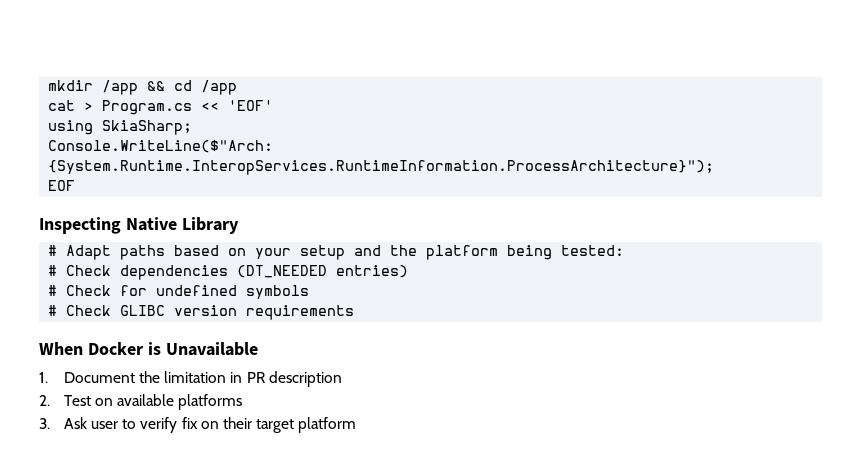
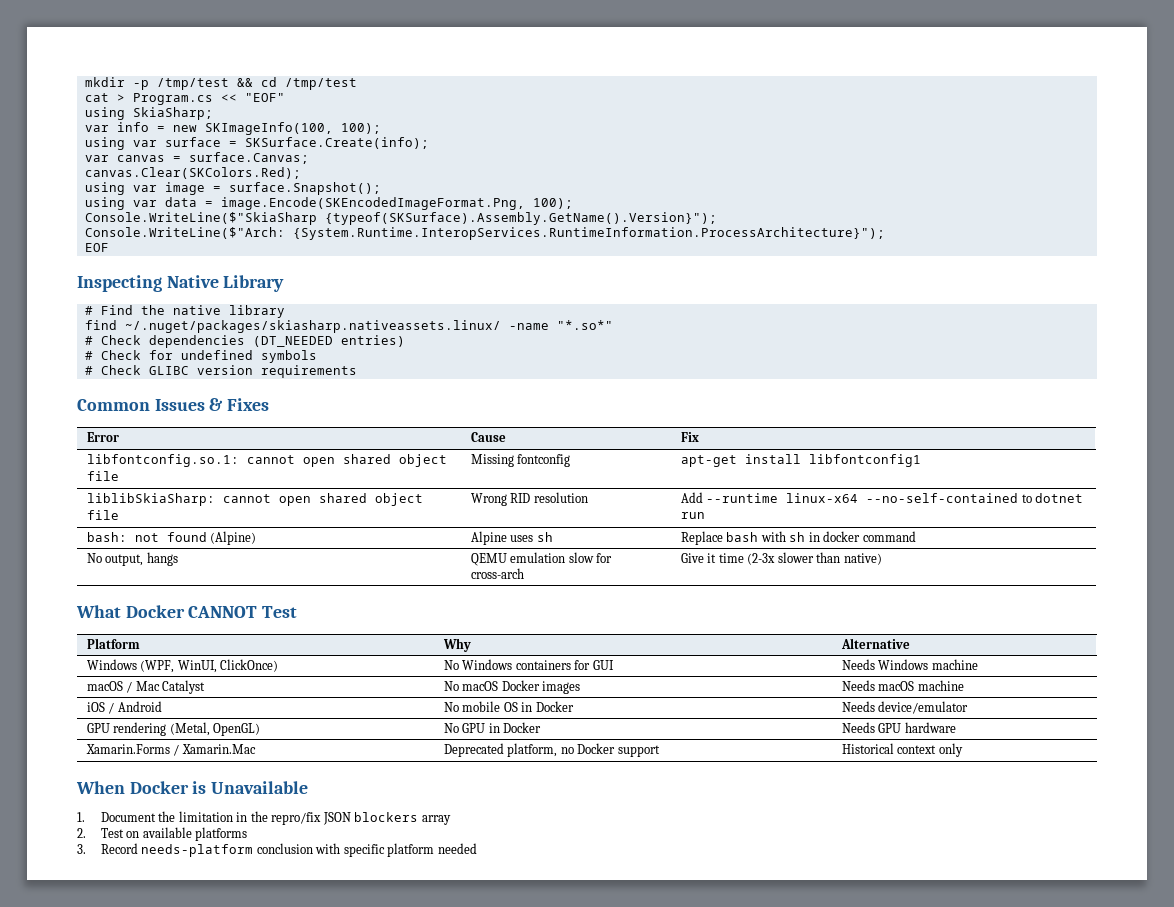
- mkdir /app && cd /app
+ mkdir -p /tmp/test && cd /tmp/test
- cat > Program.cs << 'EOF'
+ cat > Program.cs << "EOF"
+ var info = new SKImageInfo(100, 100);
+ using var surface = SKSurface.Create(info);
+ var canvas = surface.Canvas;
+ canvas.Clear(SKColors.Red);
+ using var image = surface.Snapshot();
+ using var data = image.Encode(SKEncodedImageFormat.Png, 100);
+ Console.WriteLine($"SkiaSharp {typeof(SKSurface).Assembly.GetName().Version}");
- # Adapt paths based on your setup and the platform being tested:
+ # Find the native library
+ find ~/.nuget/packages/skiasharp.nativeassets.linux/ -name "*.so*"
+ Common Issues & Fixes
+ Error | Cause | Fix
+ libfontconfig.so.1: cannot open shared object file | Missing fontconfig | apt-get install libfontconfig1
+ liblibSkiaSharp: cannot open shared object file | Wrong RID resolution | Add --runtime linux-x64 --no-self-contained to dotnet run
+ bash: not found (Alpine) | Alpine uses sh | Replace bash with sh in docker command
+ No output, hangs | QEMU emulation slow for cross-arch | Give it time (2-3x slower than native)
+ What Docker CANNOT Test
+ Platform | Why | Alternative
+ Windows (WPF, WinUI, ClickOnce) | No Windows containers for GUI | Needs Windows machine
+ macOS / Mac Catalyst | No macOS Docker images | Needs macOS machine
+ iOS / Android | No mobile OS in Docker | Needs device/emulator
+ GPU rendering (Metal, OpenGL) | No GPU in Docker | Needs GPU hardware
+ Xamarin.Forms / Xamarin.Mac | Deprecated platform, no Docker support | Historical context only
- 1. Document the limitation in PR description
+ 1. Document the limitation in the repro/fix JSON blockers array
- 3. Ask user to verify fix on their target platform
+ 3. Record needs-platform conclusion with specific platform needed

